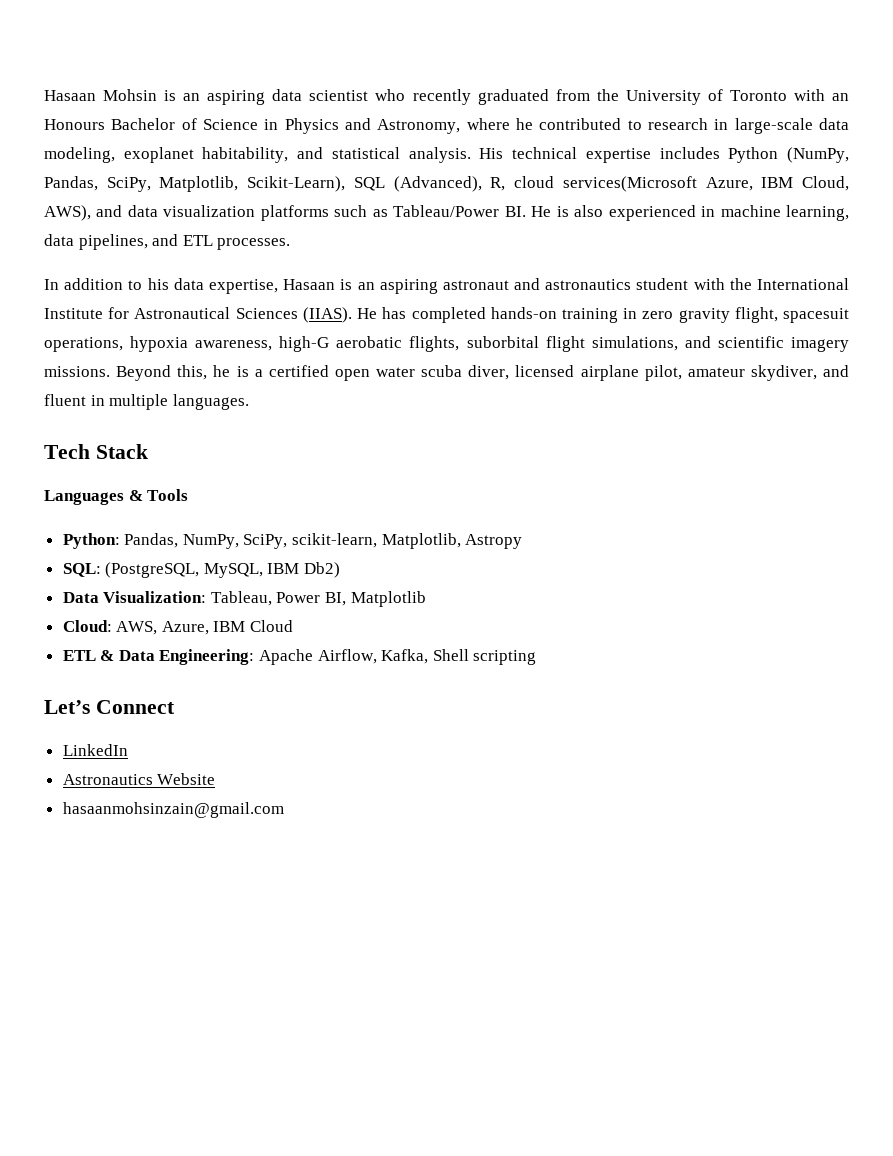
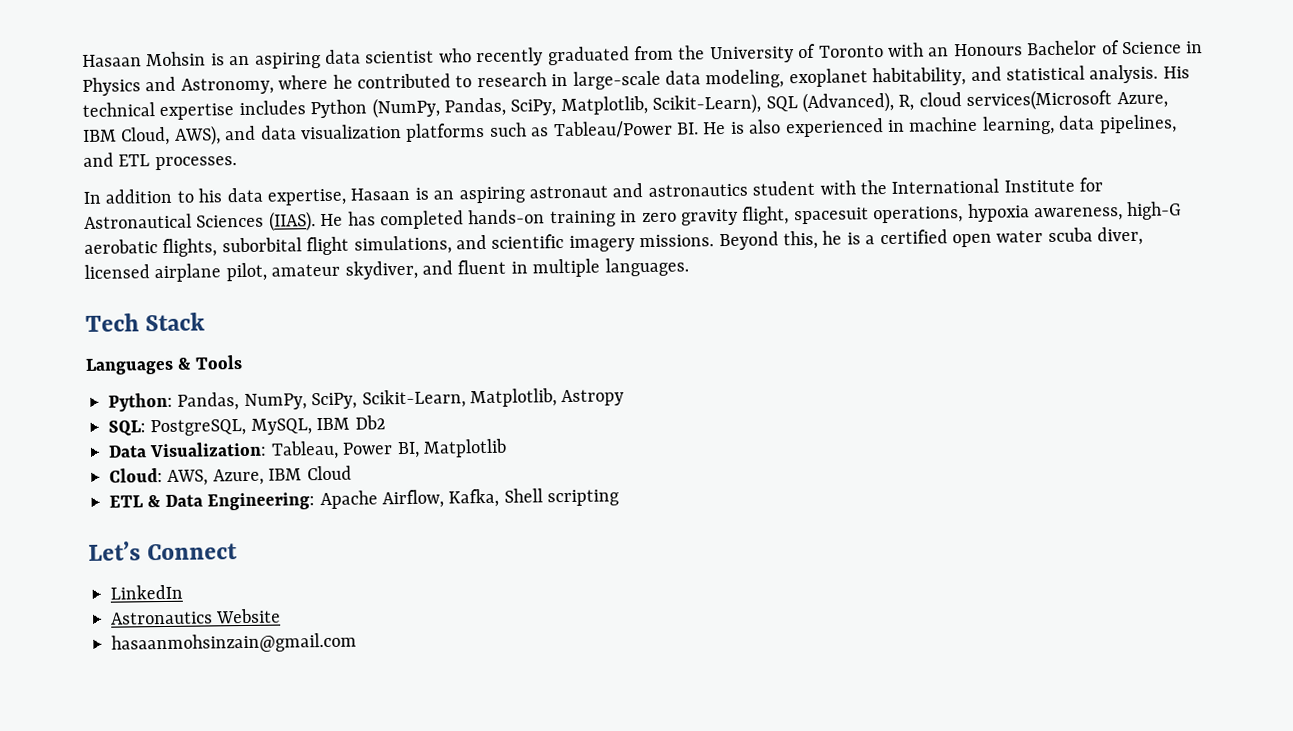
- Python: Pandas, NumPy, SciPy, scikit-learn, Matplotlib, Astropy
+ Python: Pandas, NumPy, SciPy, Scikit-Learn, Matplotlib, Astropy
- SQL: (PostgreSQL, MySQL, IBM Db2)
+ SQL: PostgreSQL, MySQL, IBM Db2

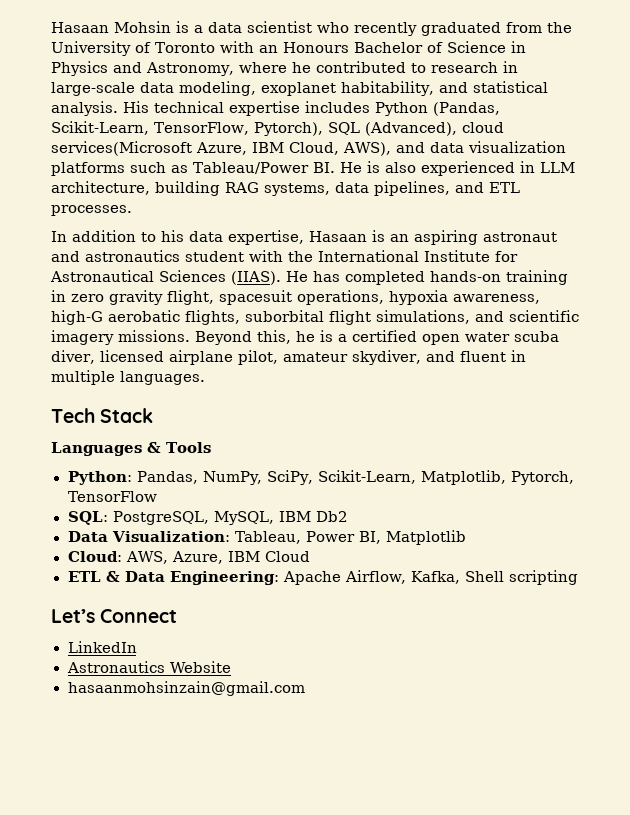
- Hasaan Mohsin is an aspiring data scientist who recently graduated from the University of Toronto with an Honours Bachelor of Science in Physics and Astronomy, where he contributed to research in large-scale data modeling, exoplanet habitability, and statistical analysis.
+ Hasaan Mohsin is a data scientist who recently graduated from the University of Toronto with an Honours Bachelor of Science in Physics and Astronomy, where he contributed to research in large-scale data modeling, exoplanet habitability, and statistical analysis.
- His technical expertise includes Python (NumPy, Pandas, SciPy, Matplotlib, Scikit-Learn), SQL (Advanced), R, cloud services(Microsoft Azure, IBM Cloud, AWS), and data visualization platforms such as Tableau/Power BI. He is also experienced in machine learning, data pipelines, and ETL processes.
+ His technical expertise includes Python (Pandas, Scikit-Learn, TensorFlow, Pytorch), SQL (Advanced), cloud services(Microsoft Azure, IBM Cloud, AWS), and data visualization platforms such as Tableau/Power BI. He is also experienced in LLM architecture, building RAG systems, data pipelines, and ETL processes.
- Python: Pandas, NumPy, SciPy, Scikit-Learn, Matplotlib, Astropy
+ Python: Pandas, NumPy, SciPy, Scikit-Learn, Matplotlib, Pytorch, TensorFlow

